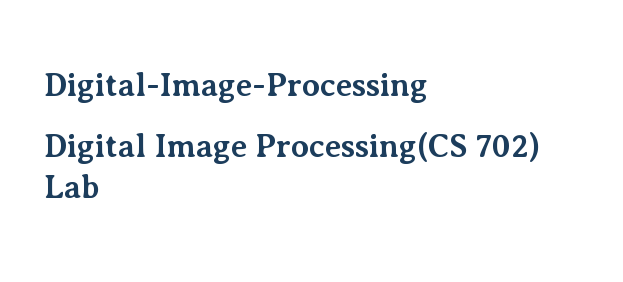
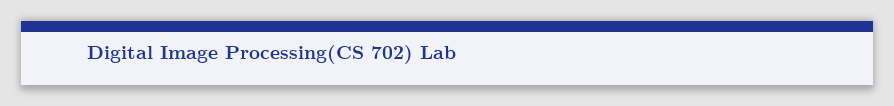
- Digital-Image-Processing

